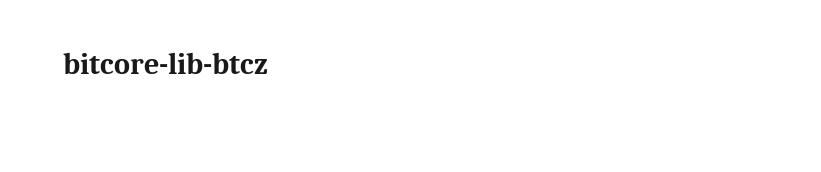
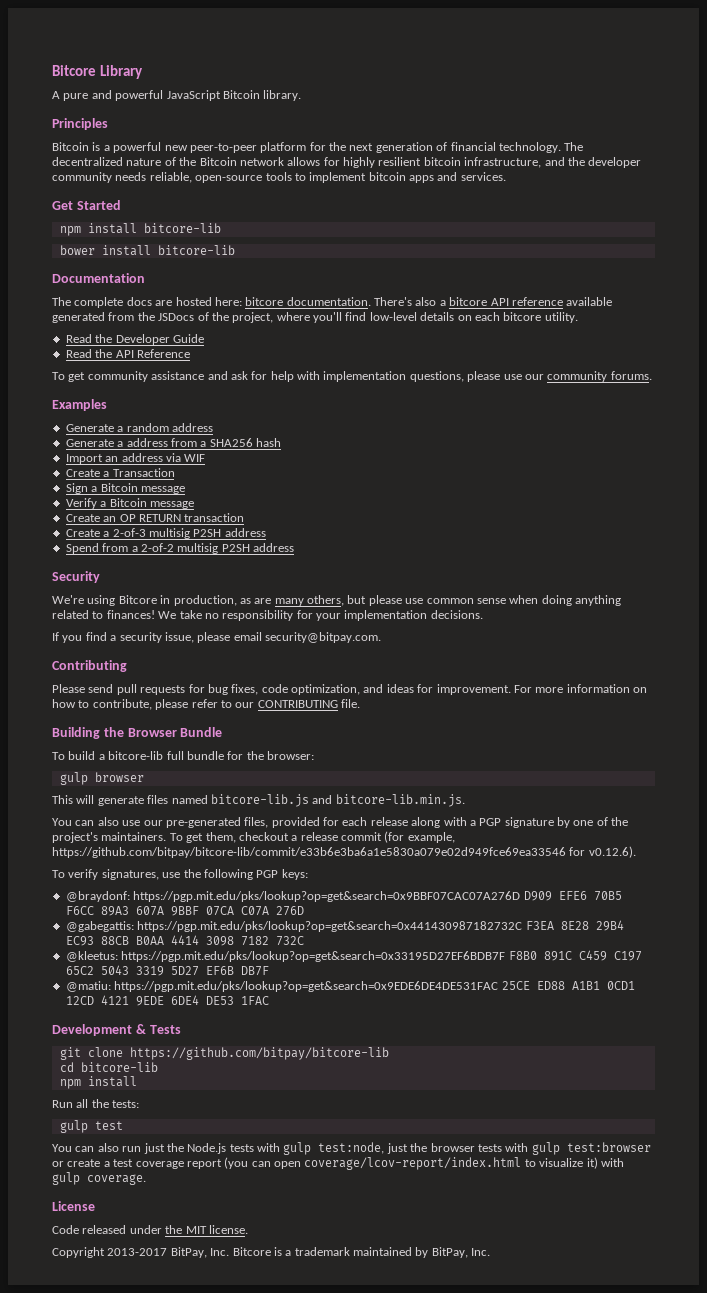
- bitcore-lib-btcz
+ Bitcore Library
+ A pure and powerful JavaScript Bitcoin library.
+ Principles
+ Bitcoin is a powerful new peer-to-peer platform for the next generation of financial technology. The decentralized nature of the Bitcoin network allows for highly resilient bitcoin infrastructure, and the developer community needs reliable, open-source tools to implement bitcoin apps and services.
+ Get Started
+ npm install bitcore-lib
+ bower install bitcore-lib
+ Documentation
+ The complete docs are hosted here: bitcore documentation. There's also a bitcore API reference available generated from the JSDocs of the project, where you'll find low-level details on each bitcore utility.
+ Read the Developer Guide
+ Read the API Reference
+ To get community assistance and ask for help with implementation questions, please use our community forums.
+ Examples
+ Generate a random address
+ Generate a address from a SHA256 hash
+ Import an address via WIF
+ Create a Transaction
+ Sign a Bitcoin message
+ Verify a Bitcoin message
+ Create an OP RETURN transaction
+ Create a 2-of-3 multisig P2SH address
+ Spend from a 2-of-2 multisig P2SH address
+ Security
+ We're using Bitcore in production, as are many others, but please use common sense when doing anything related to finances! We take no responsibility for your implementation decisions.
+ If you find a security issue, please email security@bitpay.com.
+ Contributing
+ Please send pull requests for bug fixes, code optimization, and ideas for improvement. For more information on how to contribute, please refer to our CONTRIBUTING file.
+ Building the Browser Bundle
+ To build a bitcore-lib full bundle for the browser:
+ gulp browser
+ This will generate files named bitcore-lib.js and bitcore-lib.min.js.
+ You can also use our pre-generated files, provided for each release along with a PGP signature by one of the project's maintainers. To get them, checkout a release commit (for example, https://github.com/bitpay/bitcore-lib/commit/e33b6e3ba6a1e5830a079e02d949fce69ea33546 for v0.12.6).
+ To verify signatures, use the following PGP keys:
+ @braydonf: https://pgp.mit.edu/pks/lookup?op=get&search=0x9BBF07CAC07A276D D909 EFE6 70B5 F6CC 89A3 607A 9BBF 07CA C07A 276D
+ @gabegattis: https://pgp.mit.edu/pks/lookup?op=get&search=0x441430987182732C F3EA 8E28 29B4 EC93 88CB B0AA 4414 3098 7182 732C
+ @kleetus: https://pgp.mit.edu/pks/lookup?op=get&search=0x33195D27EF6BDB7F F8B0 891C C459 C197 65C2 5043 3319 5D27 EF6B DB7F
+ @matiu: https://pgp.mit.edu/pks/lookup?op=get&search=0x9EDE6DE4DE531FAC 25CE ED88 A1B1 0CD1 12CD 4121 9EDE 6DE4 DE53 1FAC
+ Development & Tests
+ git clone https://github.com/bitpay/bitcore-lib
+ cd bitcore-lib
+ npm install
+ Run all the tests:
+ gulp test
+ You can also run just the Node.js tests with gulp test:node, just the browser tests with gulp test:browser or create a test coverage report (you can open coverage/lcov-report/index.html to visualize it) with gulp coverage.
+ License
+ Code released under the MIT license.
+ Copyright 2013-2017 BitPay, Inc. Bitcore is a trademark maintained by BitPay, Inc.

